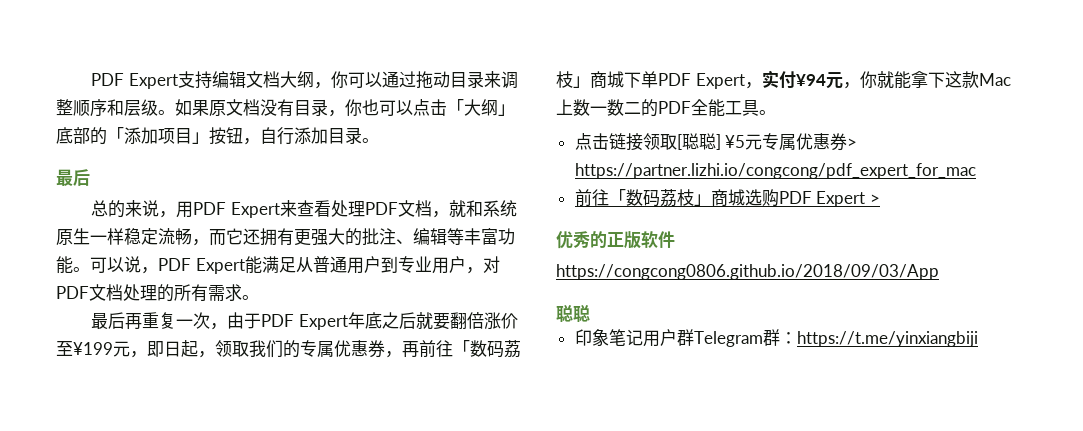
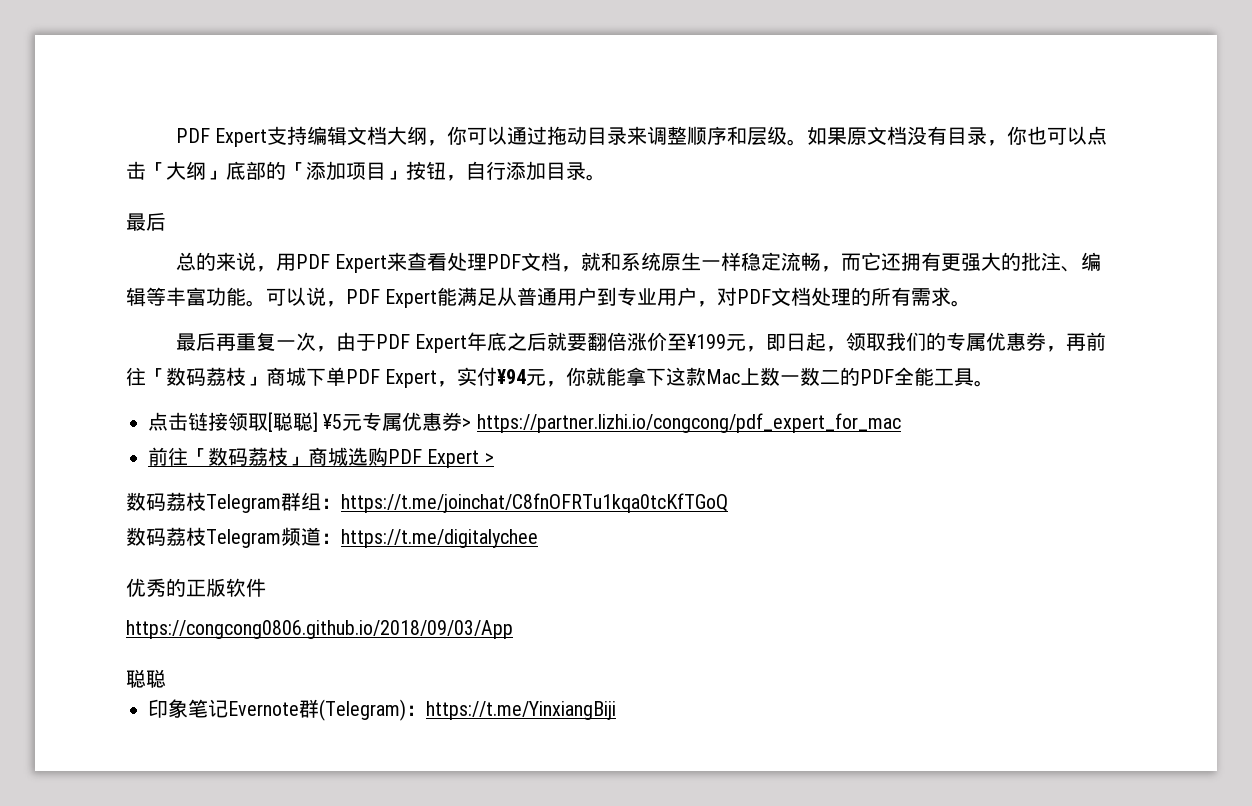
+ 数码荔枝Telegram群组：https://t.me/joinchat/C8fnOFRTu1kqa0tcKfTGoQ
+ 数码荔枝Telegram频道：https://t.me/digitalychee
- 印象笔记用户群Telegram群：https://t.me/yinxiangbiji
+ 印象笔记Evernote群(Telegram)：https://t.me/YinxiangBiji

